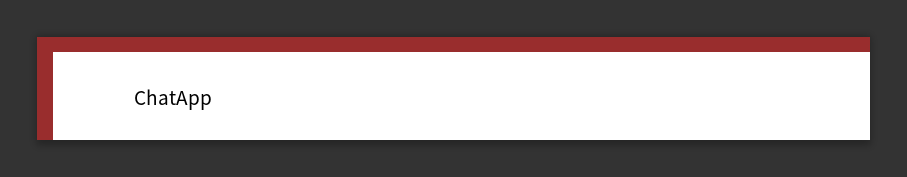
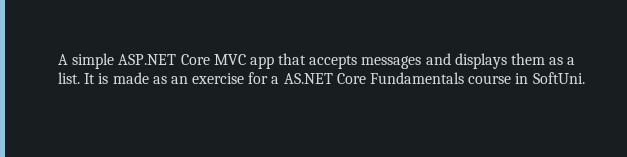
- ChatApp
+ A simple ASP.NET Core MVC app that accepts messages and displays them as a list. It is made as an exercise for a AS.NET Core Fundamentals course in SoftUni.

